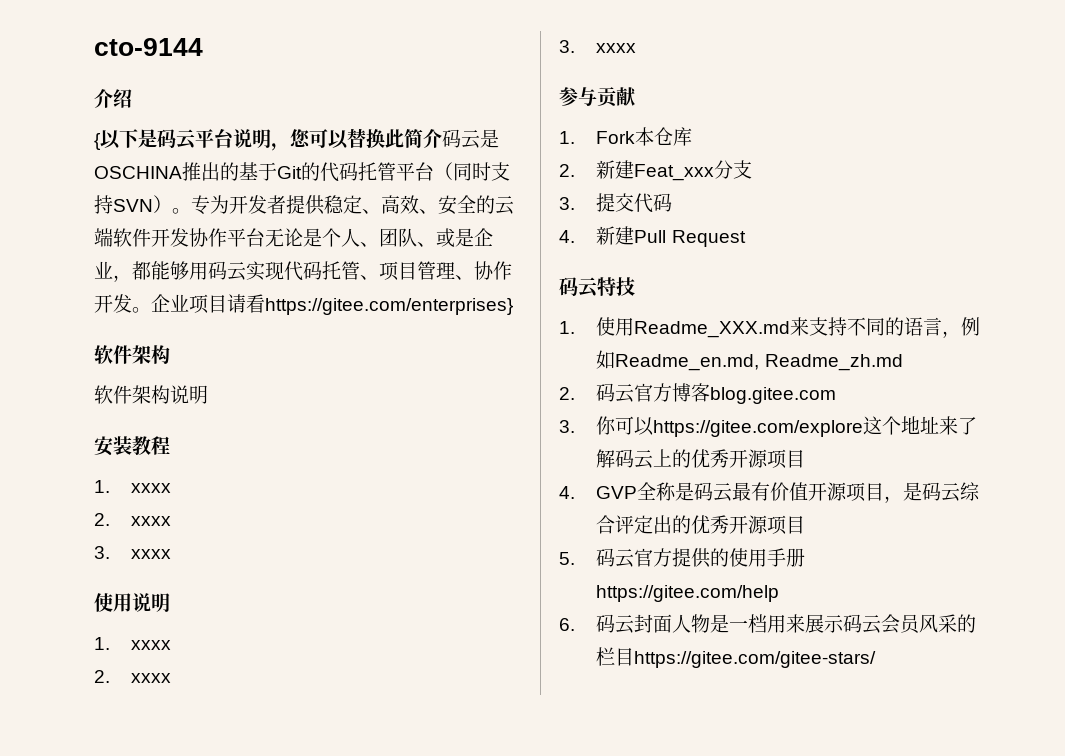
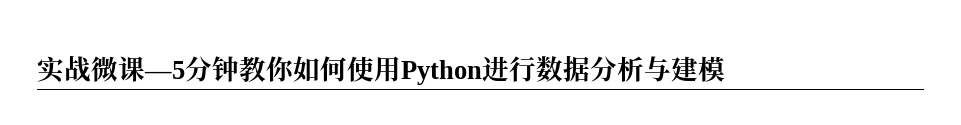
- cto-9144
- 介绍
- {以下是码云平台说明，您可以替换此简介码云是OSCHINA推出的基于Git的代码托管平台（同时支持SVN）。专为开发者提供稳定、高效、安全的云端软件开发协作平台无论是个人、团队、或是企业，都能够用码云实现代码托管、项目管理、协作开发。企业项目请看https://gitee.com/enterprises}
- 软件架构
- 软件架构说明
- 安装教程
- 1. xxxx
- 2. xxxx
- 3. xxxx
- 使用说明
- 1. xxxx
- 2. xxxx
- 3. xxxx
- 参与贡献
- 1. Fork本仓库
- 2.新建Feat_xxx分支
- 3.提交代码
- 4.新建Pull Request
- 码云特技
- 1.使用Readme_XXX.md来支持不同的语言，例如Readme_en.md, Readme_zh.md
- 2.码云官方博客blog.gitee.com
- 3.你可以https://gitee.com/explore这个地址来了解码云上的优秀开源项目
- 4. GVP全称是码云最有价值开源项目，是码云综合评定出的优秀开源项目
- 5.码云官方提供的使用手册https://gitee.com/help
- 6.码云封面人物是一档用来展示码云会员风采的栏目https://gitee.com/gitee-stars/
+ 实战微课—5分钟教你如何使用Python进行数据分析与建模

